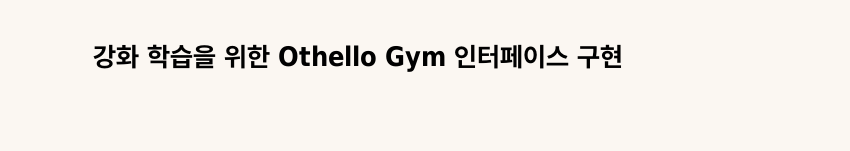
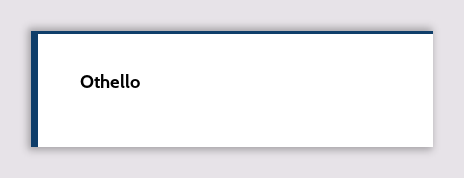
- 강화 학습을 위한 Othello Gym 인터페이스 구현
+ Othello

